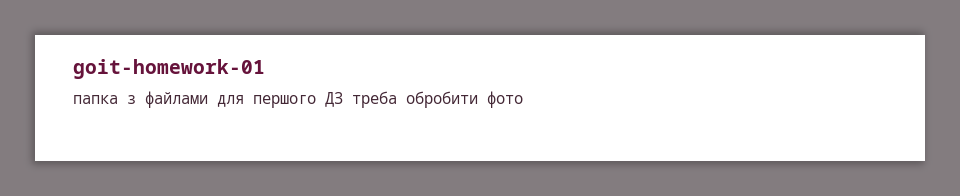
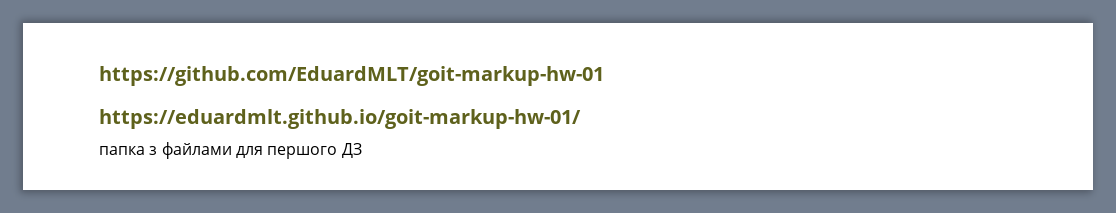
- goit-homework-01
+ https://github.com/EduardMLT/goit-markup-hw-01
+ https://eduardmlt.github.io/goit-markup-hw-01/
- папка з файлами для першого ДЗ треба обробити фото
+ папка з файлами для першого ДЗ

